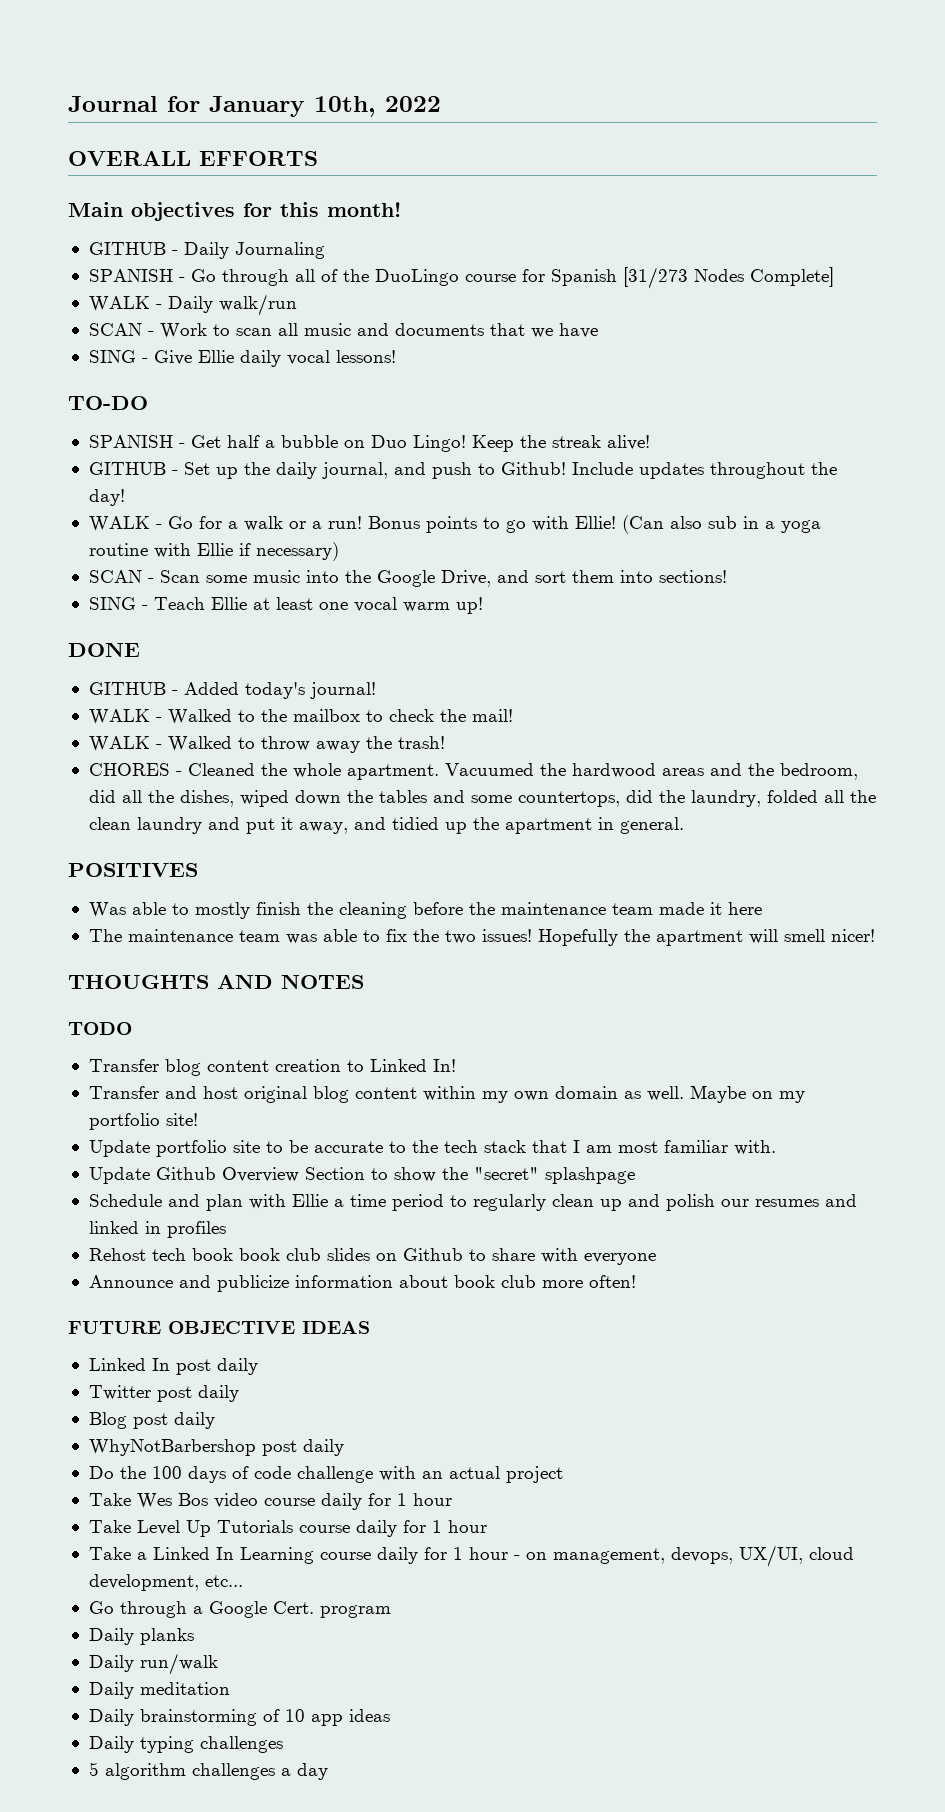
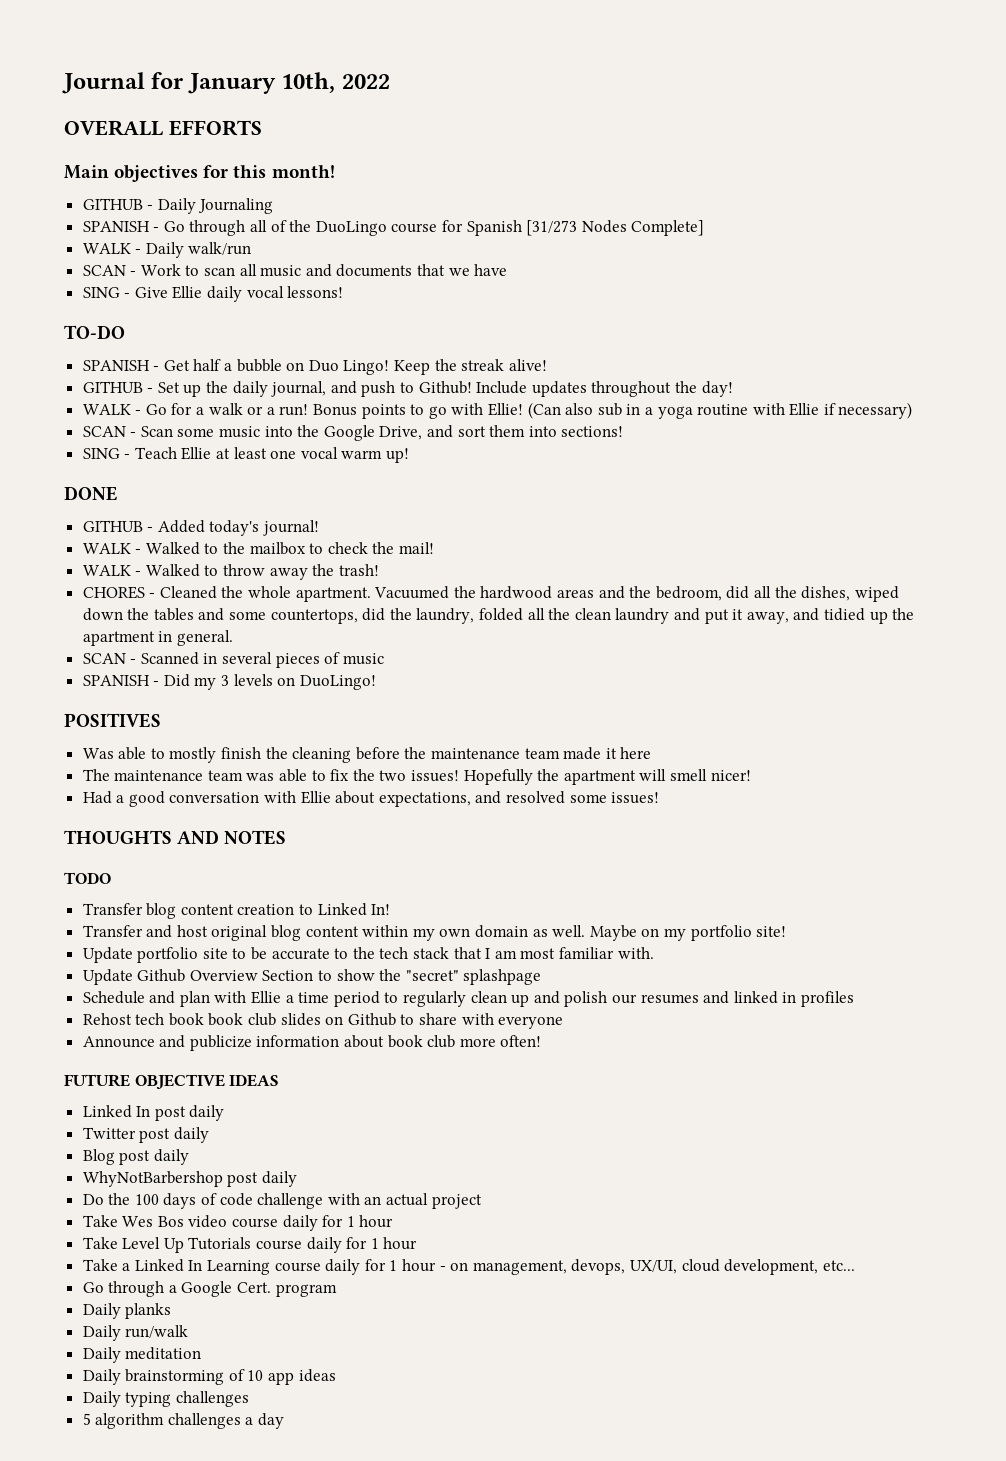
+ SCAN - Scanned in several pieces of music
+ SPANISH - Did my 3 levels on DuoLingo!
+ Had a good conversation with Ellie about expectations, and resolved some issues!

